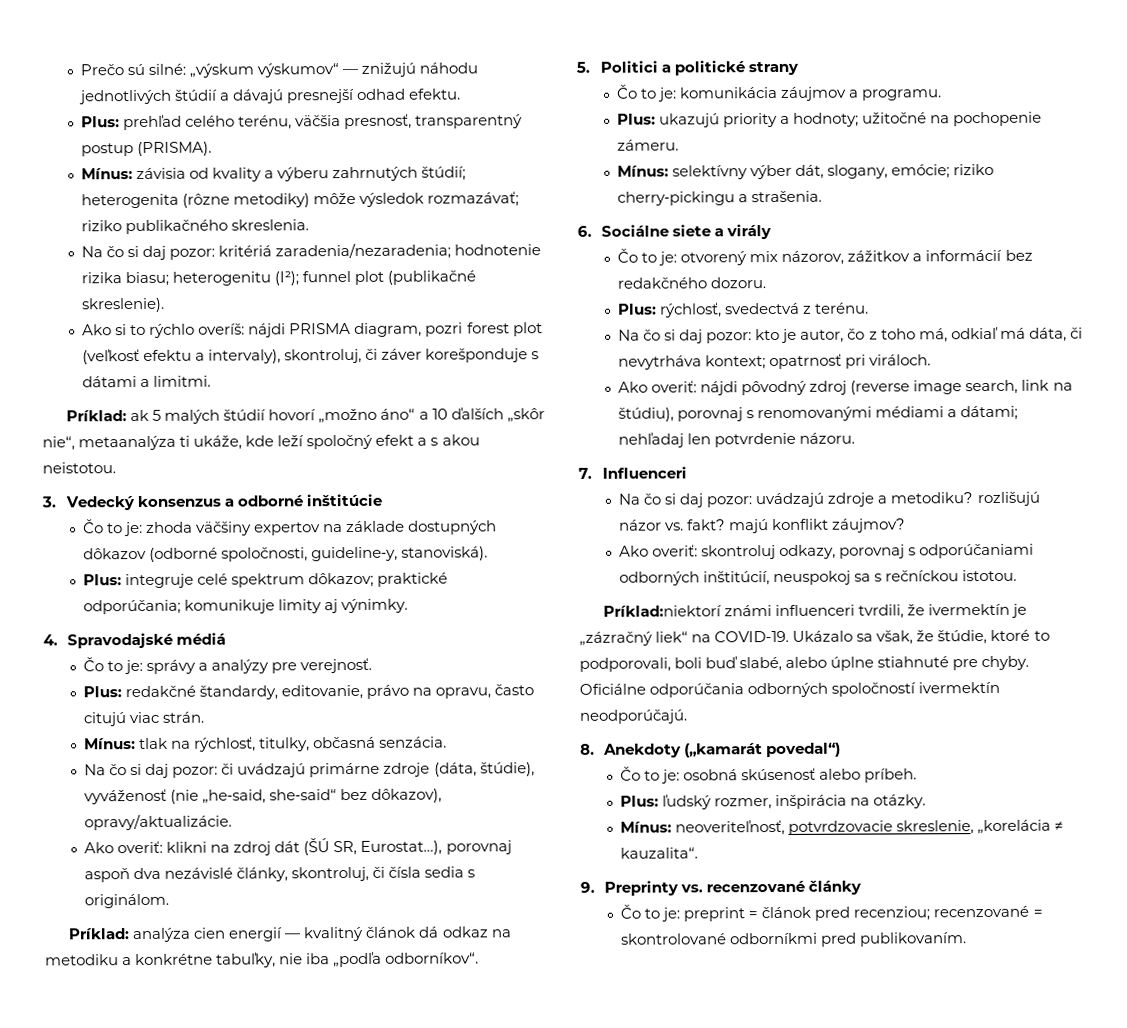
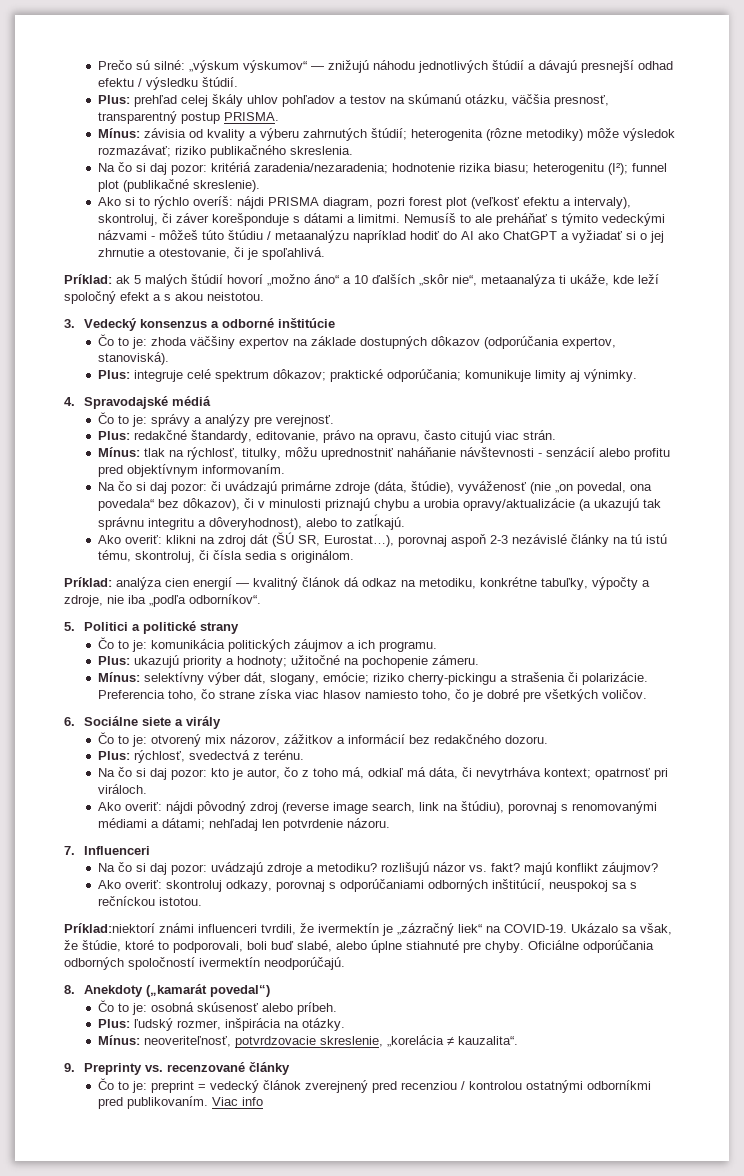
- Prečo sú silné: „výskum výskumov“ — znižujú náhodu jednotlivých štúdií a dávajú presnejší odhad efektu.
- Plus: prehľad celého terénu, väčšia presnosť, transparentný postup (PRISMA).
+ Prečo sú silné: „výskum výskumov“ — znižujú náhodu jednotlivých štúdií a dávajú presnejší odhad efektu / výsledku štúdií.
+ Plus: prehľad celej škály uhlov pohľadov a testov na skúmanú otázku, väčšia presnosť, transparentný postup PRISMA.
+ Nemusíš to ale preháňať s týmito vedeckými názvami - môžeš túto štúdiu / metaanalýzu napríklad hodiť do AI ako ChatGPT a vyžiadať si o jej zhrnutie a otestovanie, či je spoľahlivá.
- Čo to je: zhoda väčšiny expertov na základe dostupných dôkazov (odborné spoločnosti, guideline‑y, stanoviská).
+ Čo to je: zhoda väčšiny expertov na základe dostupných dôkazov (odporúčania expertov, stanoviská).
- Mínus: tlak na rýchlosť, titulky, občasná senzácia.
+ Mínus: tlak na rýchlosť, titulky, môžu uprednostniť naháňanie návštevnosti - senzácií alebo profitu pred objektívnym informovaním.
- Na čo si daj pozor: či uvádzajú primárne zdroje (dáta, štúdie), vyváženosť (nie „he‑said, she‑said“ bez dôkazov), opravy/aktualizácie.
+ Na čo si daj pozor: či uvádzajú primárne zdroje (dáta, štúdie), vyváženosť (nie „on povedal, ona povedala“ bez dôkazov), či v minulosti priznajú chybu a urobia opravy/aktualizácie (a ukazujú tak správnu integritu a dôveryhodnost), alebo to zatĺkajú.
- Ako overiť: klikni na zdroj dát (ŠÚ SR, Eurostat…), porovnaj aspoň dva nezávislé články, skontroluj, či čísla sedia s originálom.
+ Ako overiť: klikni na zdroj dát (ŠÚ SR, Eurostat…), porovnaj aspoň 2-3 nezávislé články na tú istú tému, skontroluj, či čísla sedia s originálom.
- Príklad: analýza cien energií — kvalitný článok dá odkaz na metodiku a konkrétne tabuľky, nie iba „podľa odborníkov“.
+ Príklad: analýza cien energií — kvalitný článok dá odkaz na metodiku, konkrétne tabuľky, výpočty a zdroje, nie iba „podľa odborníkov“.
- Čo to je: komunikácia záujmov a programu.
+ Čo to je: komunikácia politických záujmov a ich programu.
- Mínus: selektívny výber dát, slogany, emócie; riziko cherry‑pickingu a strašenia.
+ Mínus: selektívny výber dát, slogany, emócie; riziko cherry‑pickingu a strašenia či polarizácie. Preferencia toho, čo strane získa viac hlasov namiesto toho, čo je dobré pre všetkých voličov.
- Čo to je: preprint = článok pred recenziou; recenzované = skontrolované odborníkmi pred publikovaním.
+ Čo to je: preprint = vedecký článok zverejnený pred recenziou / kontrolou ostatnými odborníkmi pred publikovaním.
+ Viac info

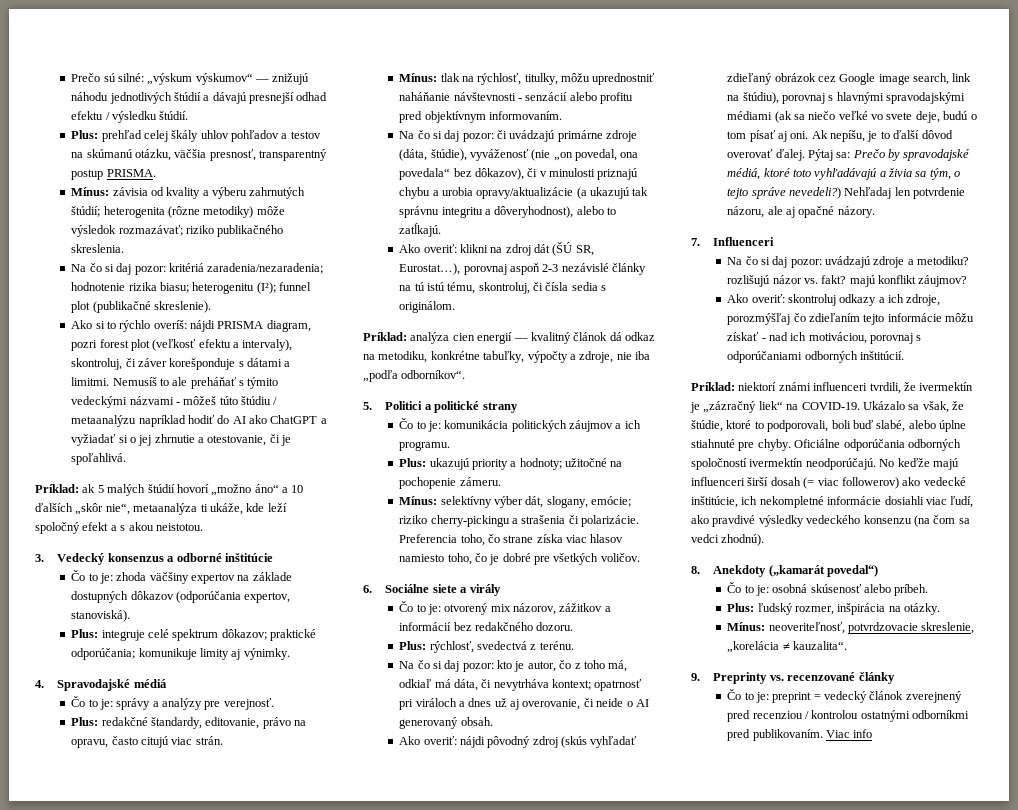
- Na čo si daj pozor: kto je autor, čo z toho má, odkiaľ má dáta, či nevytrháva kontext; opatrnosť pri viráloch.
+ Na čo si daj pozor: kto je autor, čo z toho má, odkiaľ má dáta, či nevytrháva kontext; opatrnosť pri viráloch a dnes už aj overovanie, či neide o AI generovaný obsah.
- Ako overiť: nájdi pôvodný zdroj (reverse image search, link na štúdiu), porovnaj s renomovanými médiami a dátami; nehľadaj len potvrdenie názoru.
+ Ako overiť: nájdi pôvodný zdroj (skús vyhľadať zdieľaný obrázok cez Google image search, link na štúdiu), porovnaj s hlavnými spravodajskými médiami (ak sa niečo veľké vo svete deje, budú o tom písať aj oni. Ak nepíšu, je to ďalší dôvod overovať ďalej. Pýtaj sa: Prečo by spravodajské médiá, ktoré toto vyhľadávajú a živia sa tým, o tejto správe nevedeli?) Nehľadaj len potvrdenie názoru, ale aj opačné názory.
- Ako overiť: skontroluj odkazy, porovnaj s odporúčaniami odborných inštitúcií, neuspokoj sa s rečníckou istotou.
- Príklad:niektorí známi influenceri tvrdili, že ivermektín je „zázračný liek“ na COVID-19.
+ Ako overiť: skontroluj odkazy a ich zdroje, porozmýšľaj čo zdieľaním tejto informácie môžu získať - nad ich motiváciou, porovnaj s odporúčaniami odborných inštitúcií.
+ Príklad: niektorí známi influenceri tvrdili, že ivermektín je „zázračný liek“ na COVID-19.
+ No keďže majú influenceri širší dosah (= viac followerov) ako vedecké inštitúcie, ich nekompletné informácie dosiahli viac ľudí, ako pravdivé výsledky vedeckého konsenzu (na čom sa vedci zhodnú).

